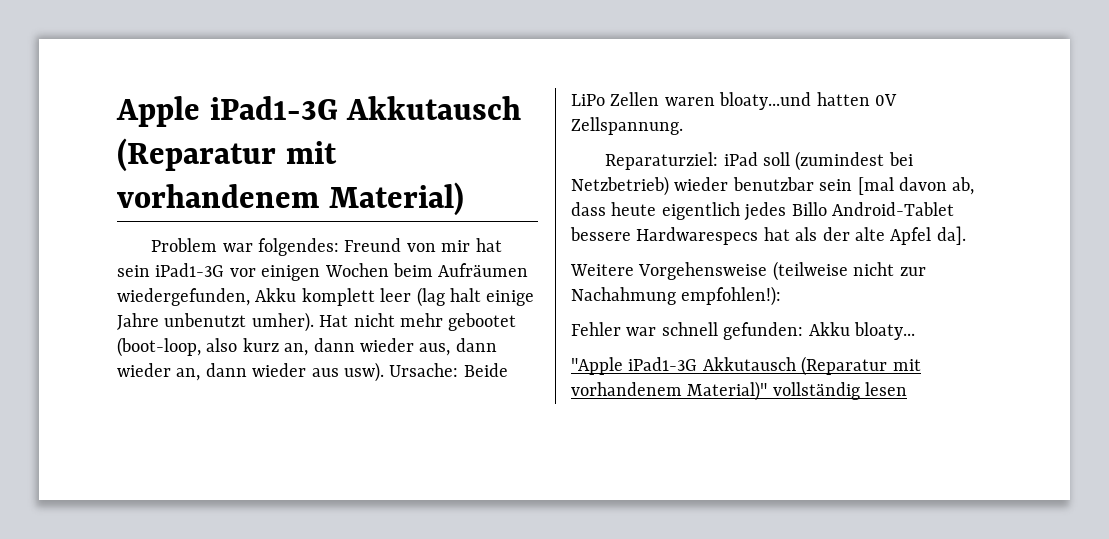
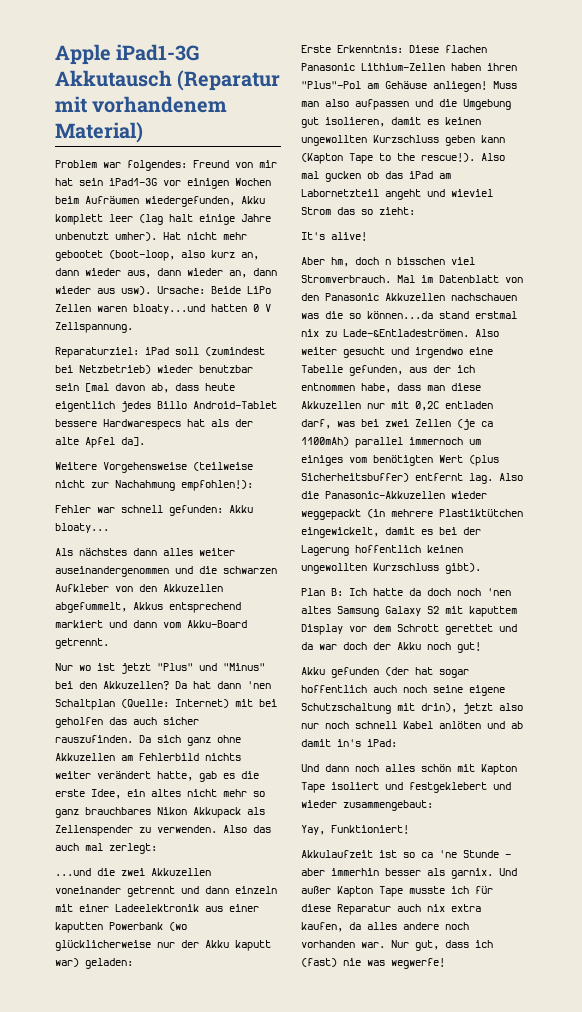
- Ursache: Beide LiPo Zellen waren bloaty...und hatten 0V Zellspannung.
+ Ursache: Beide LiPo Zellen waren bloaty...und hatten 0 V Zellspannung.
- "Apple iPad1-3G Akkutausch (Reparatur mit vorhandenem Material)" vollständig lesen
+ Als nächstes dann alles weiter auseinandergenommen und die schwarzen Aufkleber von den Akkuzellen abgefummelt, Akkus entsprechend markiert und dann vom Akku-Board getrennt.
+ Nur wo ist jetzt "Plus" und "Minus" bei den Akkuzellen? Da hat dann 'nen Schaltplan (Quelle: Internet) mit bei geholfen das auch sicher rauszufinden. Da sich ganz ohne Akkuzellen am Fehlerbild nichts weiter verändert hatte, gab es die erste Idee, ein altes nicht mehr so ganz brauchbares Nikon Akkupack als Zellenspender zu verwenden. Also das auch mal zerlegt:
+ ...und die zwei Akkuzellen voneinander getrennt und dann einzeln mit einer Ladeelektronik aus einer kaputten Powerbank (wo glücklicherweise nur der Akku kaputt war) geladen:
+ Erste Erkenntnis: Diese flachen Panasonic Lithium-Zellen haben ihren "Plus"-Pol am Gehäuse anliegen! Muss man also aufpassen und die Umgebung gut isolieren, damit es keinen ungewollten Kurzschluss geben kann (Kapton Tape to the rescue!). Also mal gucken ob das iPad am Labornetzteil angeht und wieviel Strom das so zieht:
+ It's alive!
+ Aber hm, doch n bisschen viel Stromverbrauch. Mal im Datenblatt von den Panasonic Akkuzellen nachschauen was die so können...da stand erstmal nix zu Lade-&Entladeströmen. Also weiter gesucht und irgendwo eine Tabelle gefunden, aus der ich entnommen habe, dass man diese Akkuzellen nur mit 0,2C entladen darf, was bei zwei Zellen (je ca 1100mAh) parallel immernoch um einiges vom benötigten Wert (plus Sicherheitsbuffer) entfernt lag. Also die Panasonic-Akkuzellen wieder weggepackt (in mehrere Plastiktütchen eingewickelt, damit es bei der Lagerung hoffentlich keinen ungewollten Kurzschluss gibt).
+ Plan B: Ich hatte da doch noch 'nen altes Samsung Galaxy S2 mit kaputtem Display vor dem Schrott gerettet und da war doch der Akku noch gut!
+ Akku gefunden (der hat sogar hoffentlich auch noch seine eigene Schutzschaltung mit drin), jetzt also nur noch schnell Kabel anlöten und ab damit in's iPad:
+ Und dann noch alles schön mit Kapton Tape isoliert und festgeklebert und wieder zusammengebaut:
+ Yay, Funktioniert!
+ Akkulaufzeit ist so ca 'ne Stunde - aber immerhin besser als garnix. Und außer Kapton Tape musste ich für diese Reparatur auch nix extra kaufen, da alles andere noch vorhanden war. Nur gut, dass ich (fast) nie was wegwerfe!

